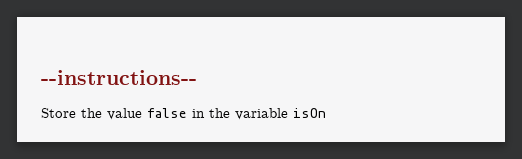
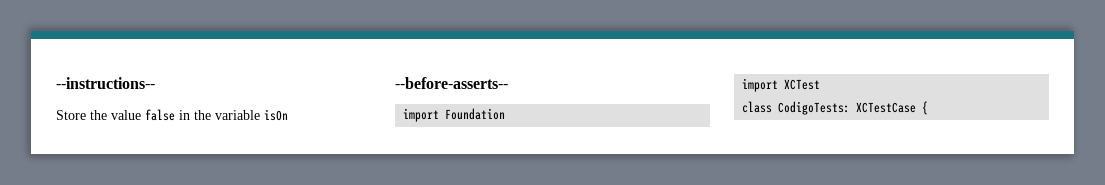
+ --before-asserts--
+ import Foundation
+ import XCTest
+ class CodigoTests: XCTestCase {

